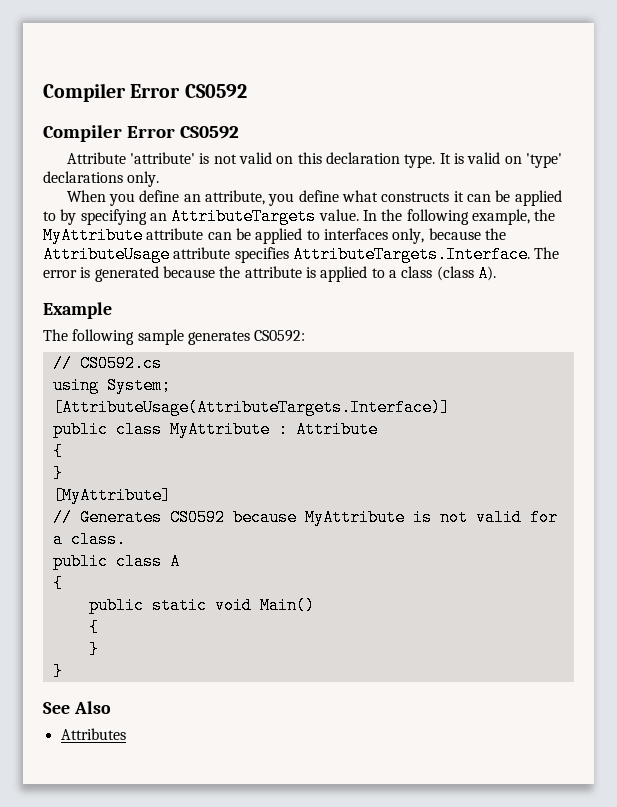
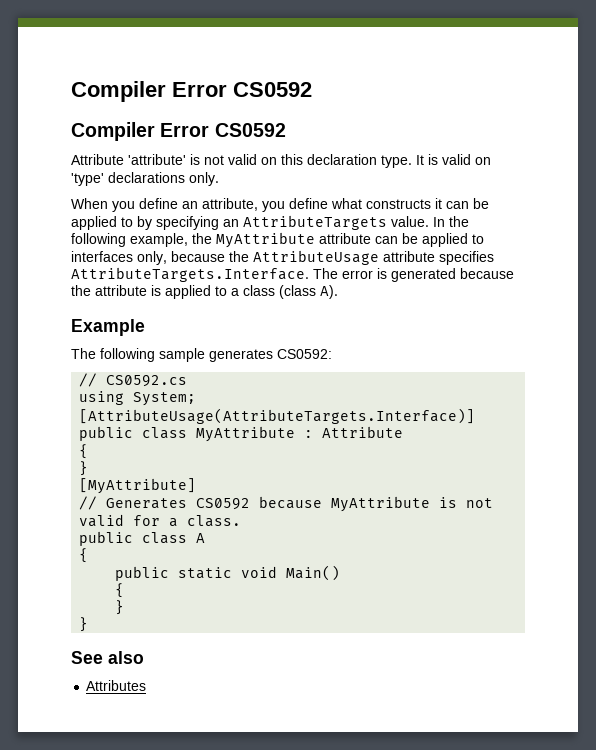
- See Also
+ See also

